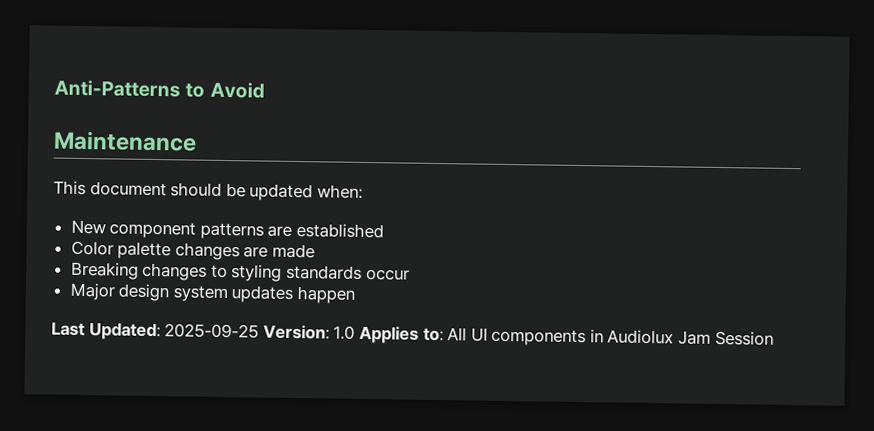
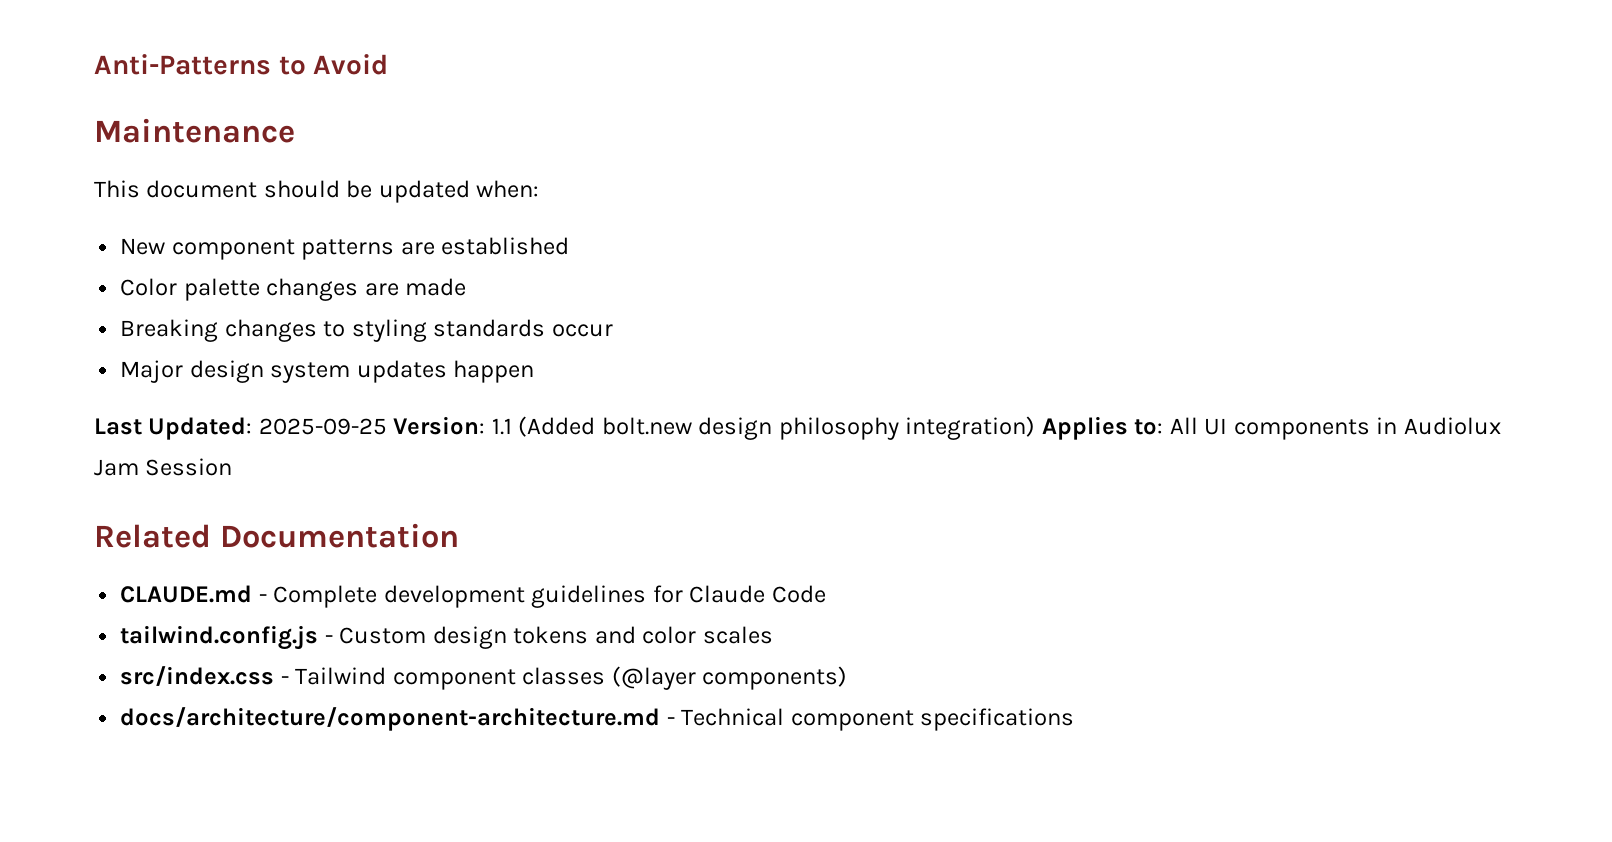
- Last Updated: 2025-09-25 Version: 1.0 Applies to: All UI components in Audiolux Jam Session
+ Last Updated: 2025-09-25 Version: 1.1 (Added bolt.new design philosophy integration) Applies to: All UI components in Audiolux Jam Session
+ Related Documentation
+ CLAUDE.md - Complete development guidelines for Claude Code
+ tailwind.config.js - Custom design tokens and color scales
+ src/index.css - Tailwind component classes (@layer components)
+ docs/architecture/component-architecture.md - Technical component specifications

